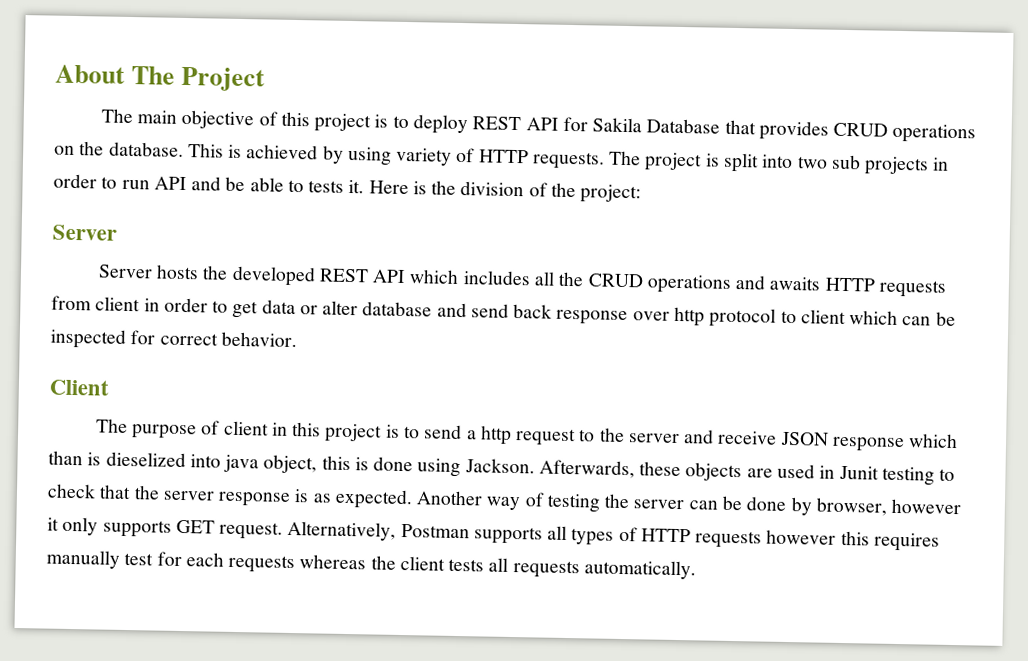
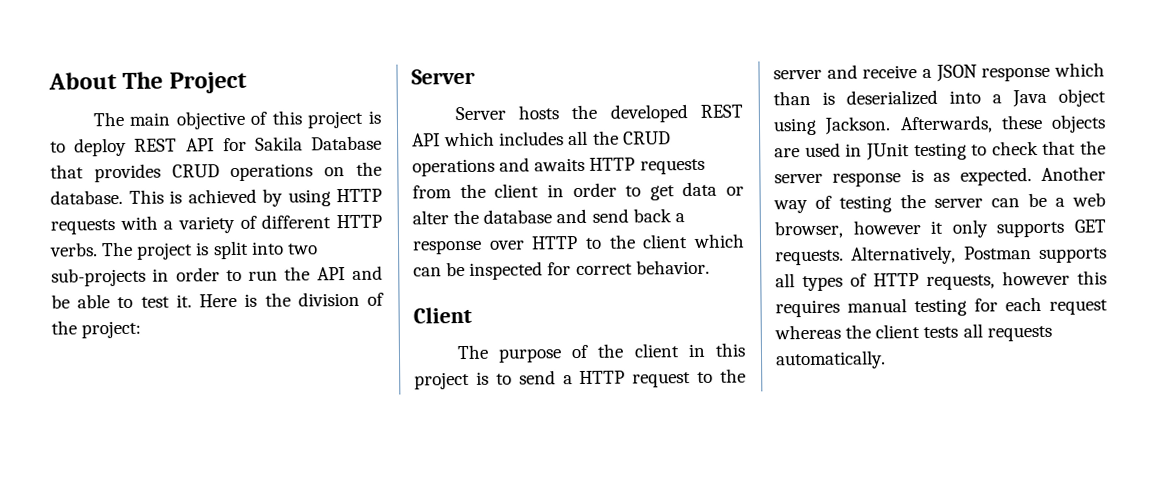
- This is achieved by using variety of HTTP requests.
+ This is achieved by using HTTP requests with a variety of different HTTP verbs.
- The project is split into two sub projects in order to run API and be able to tests it.
+ The project is split into two sub-projects in order to run the API and be able to test it.
- Server hosts the developed REST API which includes all the CRUD operations and awaits HTTP requests from client in order to get data or alter database and send back response over http protocol to client which can be inspected for correct behavior.
+ Server hosts the developed REST API which includes all the CRUD operations and awaits HTTP requests from the client in order to get data or alter the database and send back a response over HTTP to the client which can be inspected for correct behavior.
- The purpose of client in this project is to send a http request to the server and receive JSON response which than is dieselized into java object, this is done using Jackson.
+ The purpose of the client in this project is to send a HTTP request to the server and receive a JSON response which than is deserialized into a Java object using Jackson.
- Afterwards, these objects are used in Junit testing to check that the server response is as expected.
+ Afterwards, these objects are used in JUnit testing to check that the server response is as expected.
- Another way of testing the server can be done by browser, however it only supports GET request.
+ Another way of testing the server can be a web browser, however it only supports GET requests.
- Alternatively, Postman supports all types of HTTP requests however this requires manually test for each requests whereas the client tests all requests automatically.
+ Alternatively, Postman supports all types of HTTP requests, however this requires manual testing for each request whereas the client tests all requests automatically.

